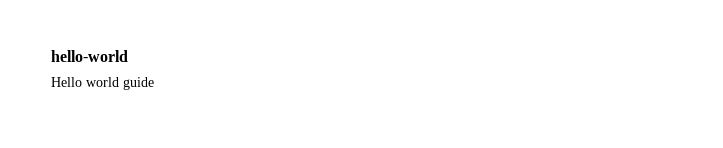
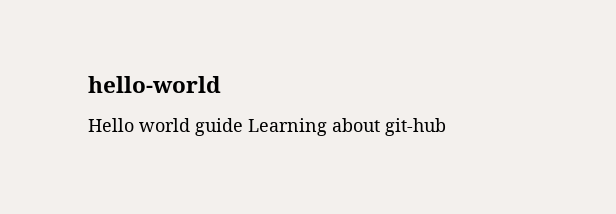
- Hello world guide
+ Hello world guide Learning about git-hub

